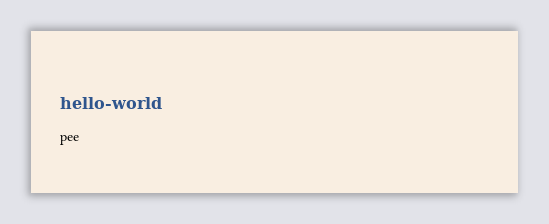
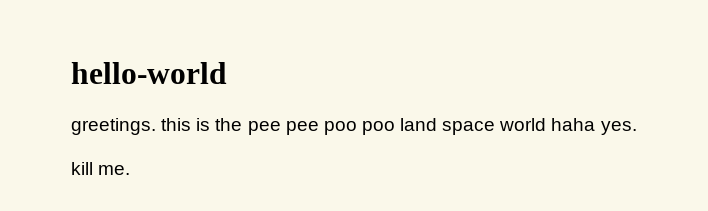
- pee
+ greetings. this is the pee pee poo poo land space world haha yes.
+ kill me.

